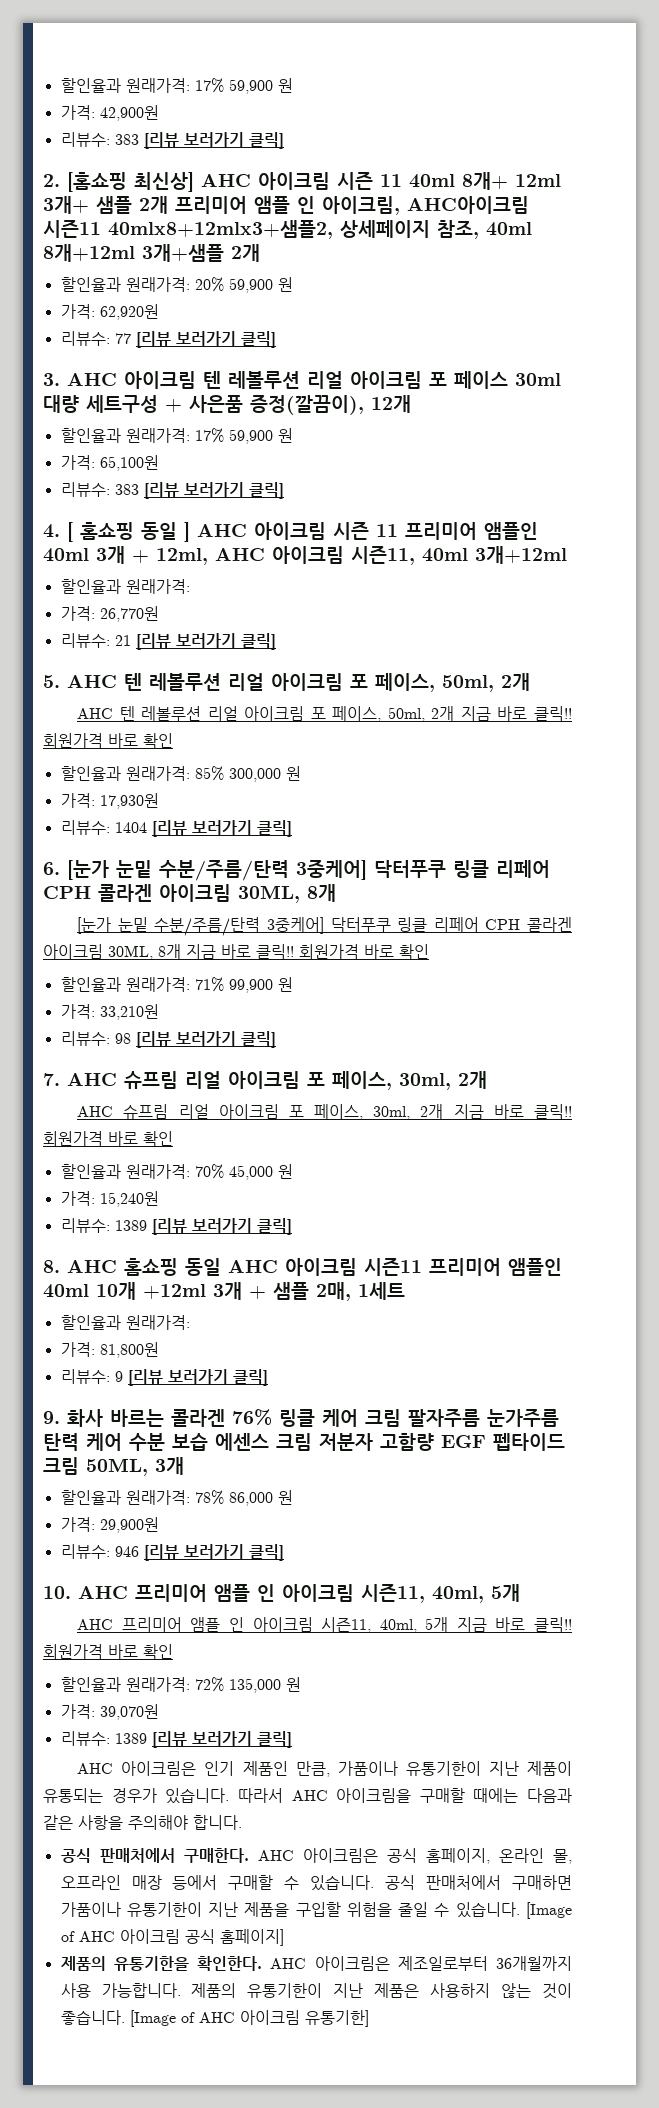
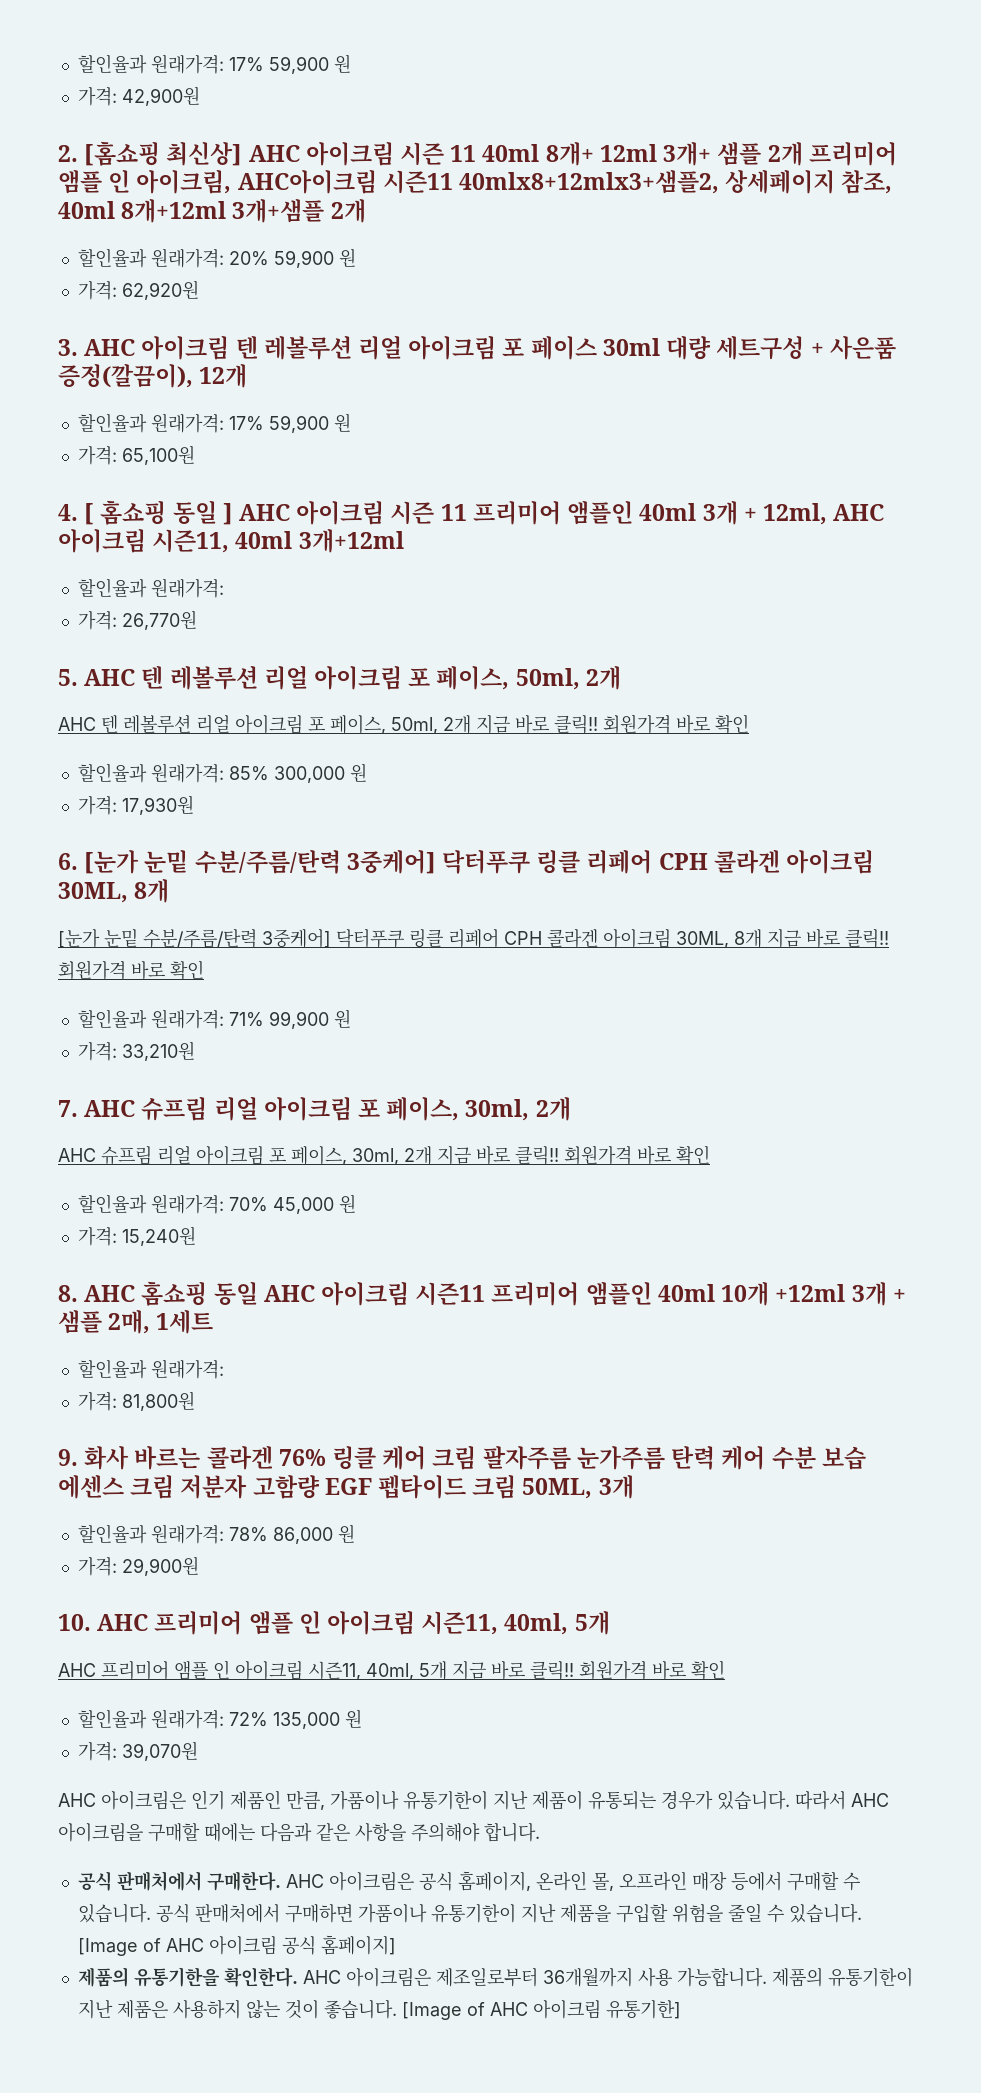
  가격: 42,900원
- 리뷰수: 383 [리뷰 보러가기 클릭]
- 리뷰수: 77 [리뷰 보러가기 클릭]
  가격: 65,100원
- 리뷰수: 383 [리뷰 보러가기 클릭]
- 리뷰수: 21 [리뷰 보러가기 클릭]
- 리뷰수: 1404 [리뷰 보러가기 클릭]
- 리뷰수: 98 [리뷰 보러가기 클릭]
  가격: 15,240원
- 리뷰수: 1389 [리뷰 보러가기 클릭]
- 리뷰수: 9 [리뷰 보러가기 클릭]
- 리뷰수: 946 [리뷰 보러가기 클릭]
  가격: 39,070원
- 리뷰수: 1389 [리뷰 보러가기 클릭]

